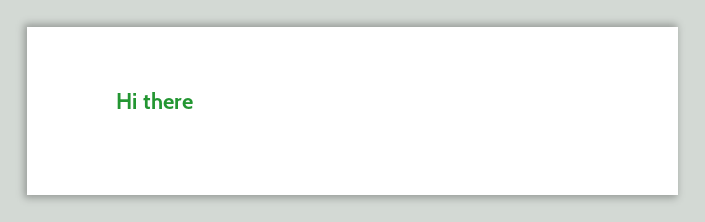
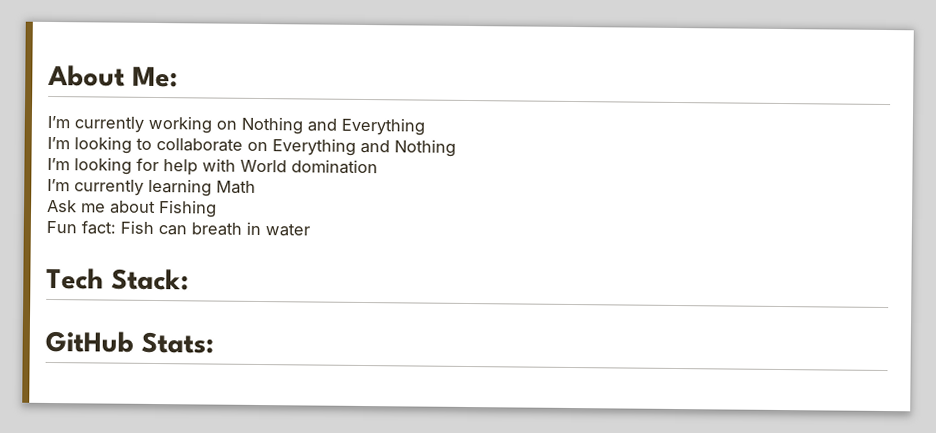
- Hi there
+ About Me:
+ I’m currently working on Nothing and Everything
+ I’m looking to collaborate on Everything and Nothing
+ I’m looking for help with World domination
+ I’m currently learning Math
+ Ask me about Fishing
+ Fun fact: Fish can breath in water
+ Tech Stack:
+ GitHub Stats:

